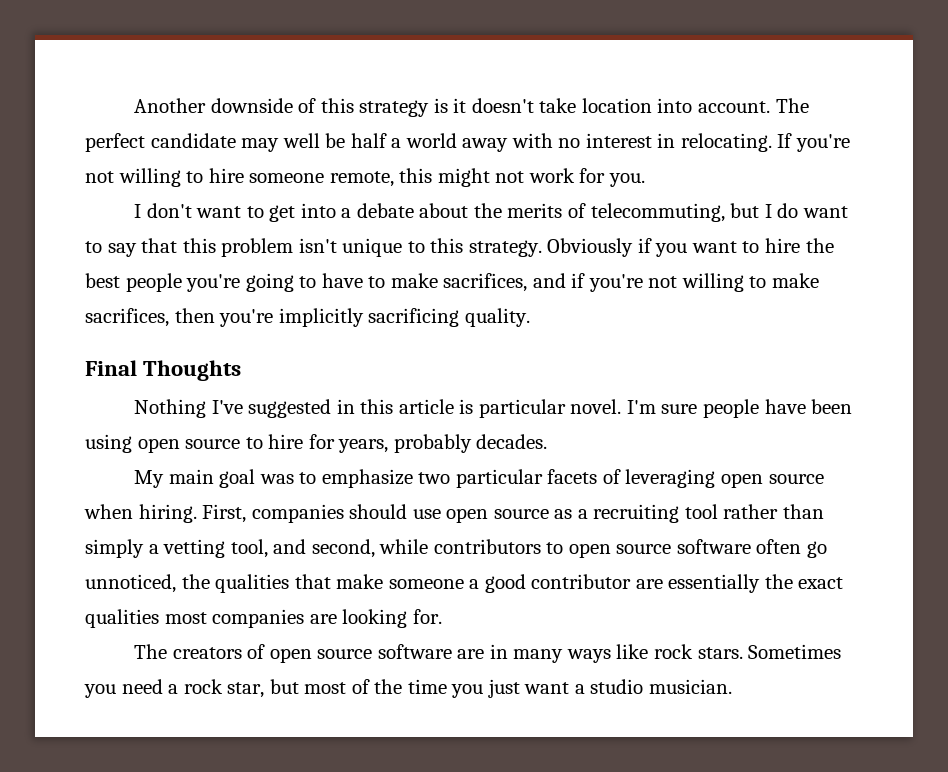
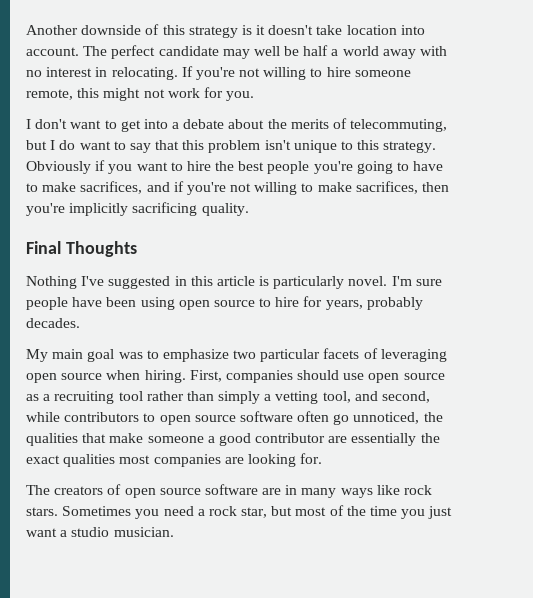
- Nothing I've suggested in this article is particular novel.
+ Nothing I've suggested in this article is particularly novel.

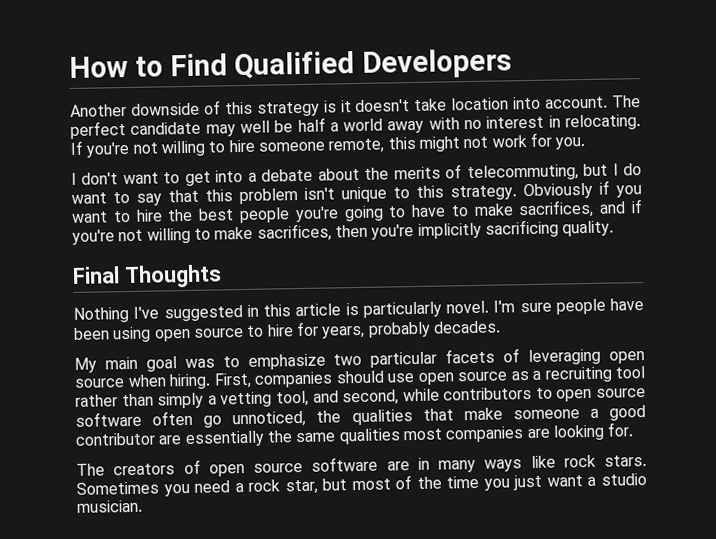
+ How to Find Qualified Developers
- First, companies should use open source as a recruiting tool rather than simply a vetting tool, and second, while contributors to open source software often go unnoticed, the qualities that make someone a good contributor are essentially the exact qualities most companies are looking for.
+ First, companies should use open source as a recruiting tool rather than simply a vetting tool, and second, while contributors to open source software often go unnoticed, the qualities that make someone a good contributor are essentially the same qualities most companies are looking for.

